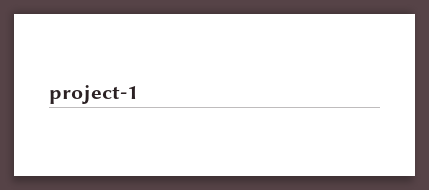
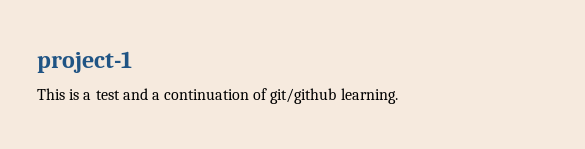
+ This is a test and a continuation of git/github learning.

